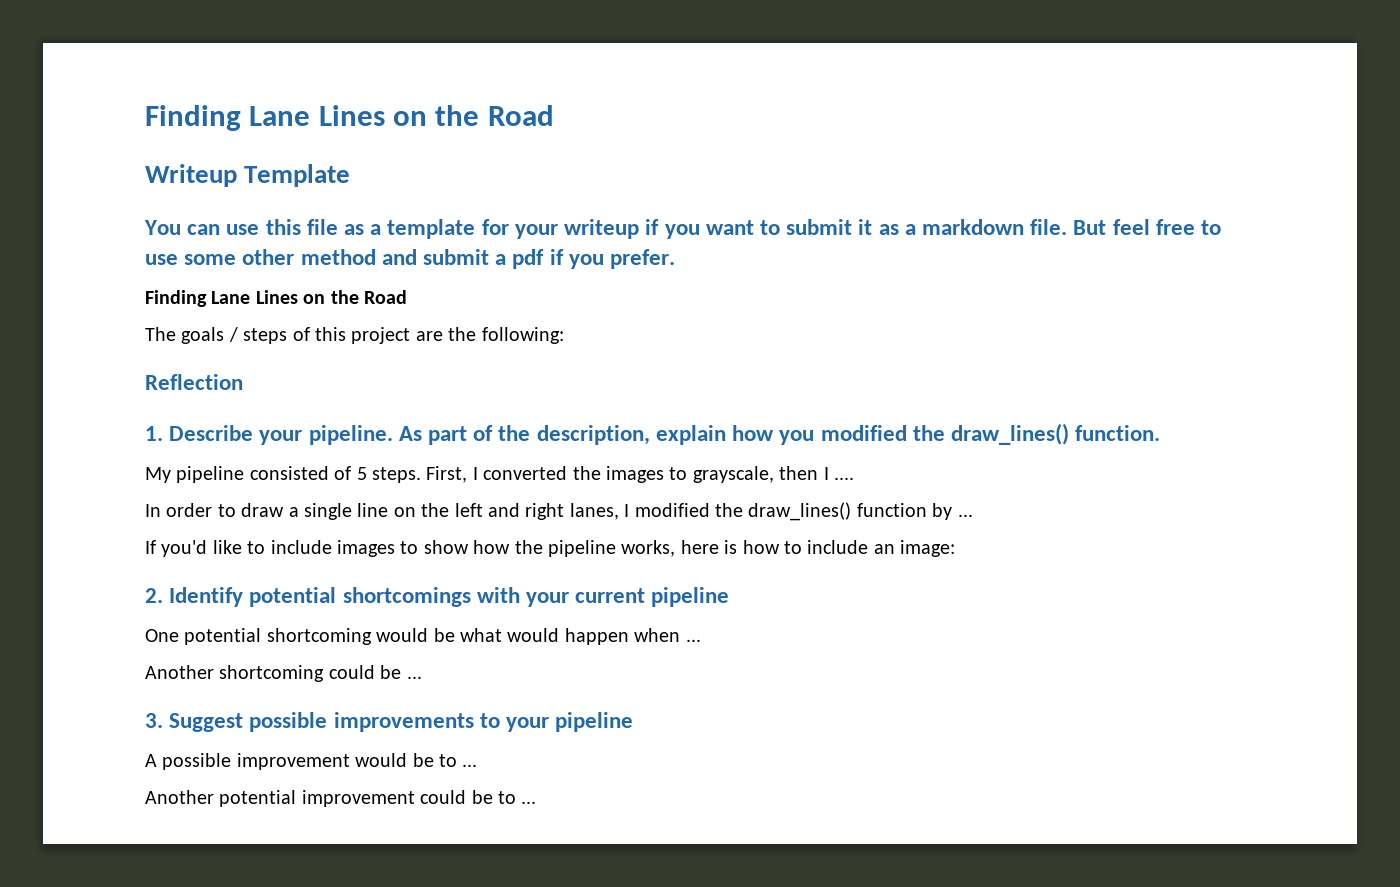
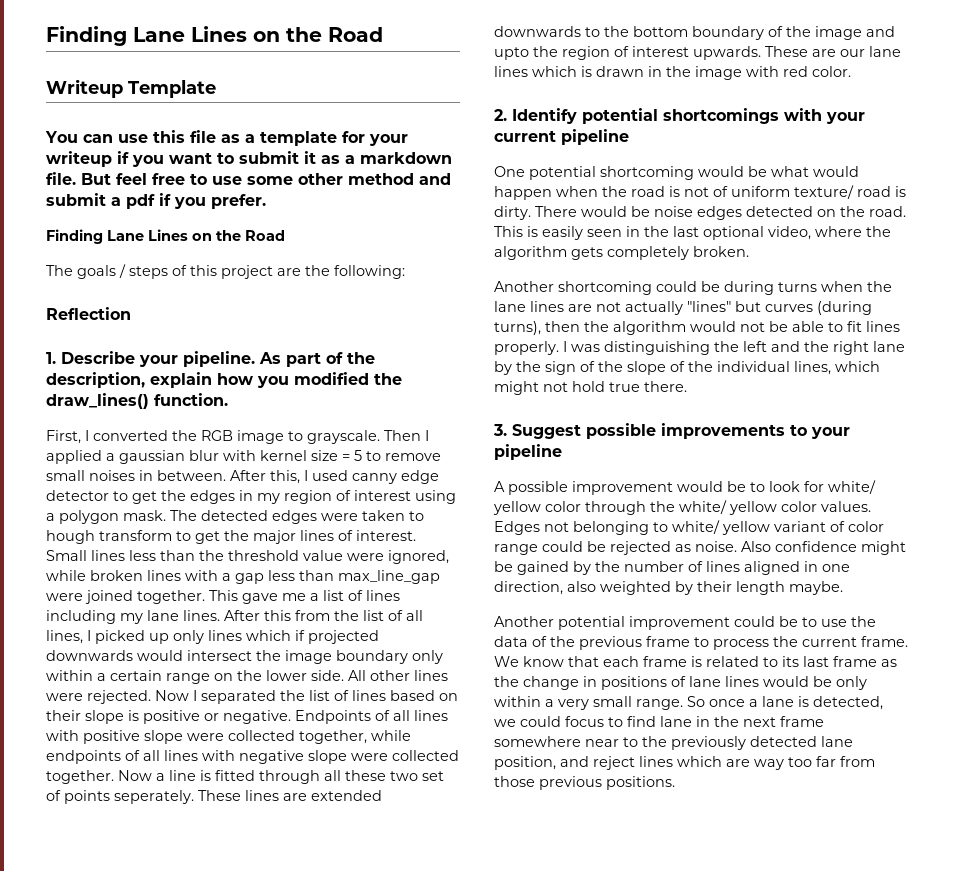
- My pipeline consisted of 5 steps. First, I converted the images to grayscale, then I ....
- In order to draw a single line on the left and right lanes, I modified the draw_lines() function by ...
- If you'd like to include images to show how the pipeline works, here is how to include an image:
+ First, I converted the RGB image to grayscale. Then I applied a gaussian blur with kernel size = 5 to remove small noises in between. After this, I used canny edge detector to get the edges in my region of interest using a polygon mask. The detected edges were taken to hough transform to get the major lines of interest. Small lines less than the threshold value were ignored, while broken lines with a gap less than max_line_gap were joined together. This gave me a list of lines including my lane lines. After this from the list of all lines, I picked up only lines which if projected downwards would intersect the image boundary only within a certain range on the lower side. All other lines were rejected. Now I separated the list of lines based on their slope is positive or negative. Endpoints of all lines with positive slope were collected together, while endpoints of all lines with negative slope were collected together. Now a line is fitted through all these two set of points seperately. These lines are extended downwards to the bottom boundary of the image and upto the region of interest upwards. These are our lane lines which is drawn in the image with red color.
- One potential shortcoming would be what would happen when ...
- Another shortcoming could be ...
+ One potential shortcoming would be what would happen when the road is not of uniform texture/ road is dirty. There would be noise edges detected on the road. This is easily seen in the last optional video, where the algorithm gets completely broken.
+ Another shortcoming could be during turns when the lane lines are not actually "lines" but curves (during turns), then the algorithm would not be able to fit lines properly. I was distinguishing the left and the right lane by the sign of the slope of the individual lines, which might not hold true there.
- A possible improvement would be to ...
+ A possible improvement would be to look for white/ yellow color through the white/ yellow color values. Edges not belonging to white/ yellow variant of color range could be rejected as noise. Also confidence might be gained by the number of lines aligned in one direction, also weighted by their length maybe.
- Another potential improvement could be to ...
+ Another potential improvement could be to use the data of the previous frame to process the current frame. We know that each frame is related to its last frame as the change in positions of lane lines would be only within a very small range. So once a lane is detected, we could focus to find lane in the next frame somewhere near to the previously detected lane position, and reject lines which are way too far from those previous positions.

